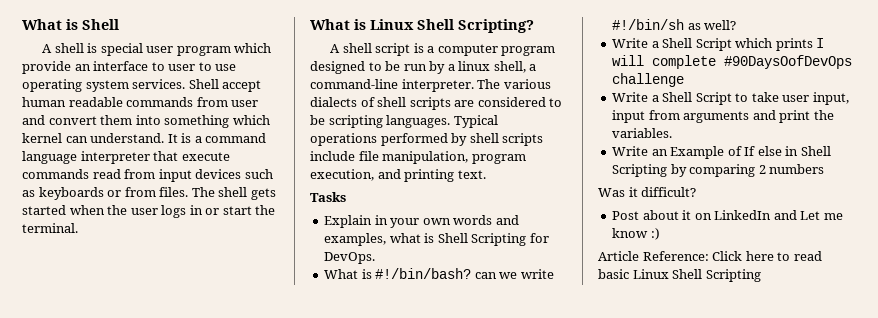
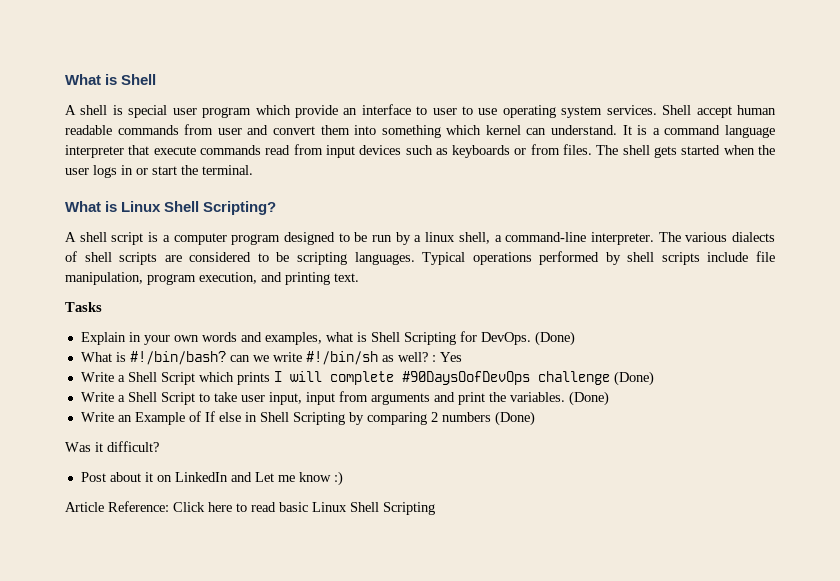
- Explain in your own words and examples, what is Shell Scripting for DevOps.
+ Explain in your own words and examples, what is Shell Scripting for DevOps. (Done)
- What is #!/bin/bash? can we write #!/bin/sh as well?
+ What is #!/bin/bash? can we write #!/bin/sh as well? : Yes
- Write a Shell Script which prints I will complete #90DaysOofDevOps challenge
+ Write a Shell Script which prints I will complete #90DaysOofDevOps challenge (Done)
- Write a Shell Script to take user input, input from arguments and print the variables.
+ Write a Shell Script to take user input, input from arguments and print the variables. (Done)
- Write an Example of If else in Shell Scripting by comparing 2 numbers
+ Write an Example of If else in Shell Scripting by comparing 2 numbers (Done)

